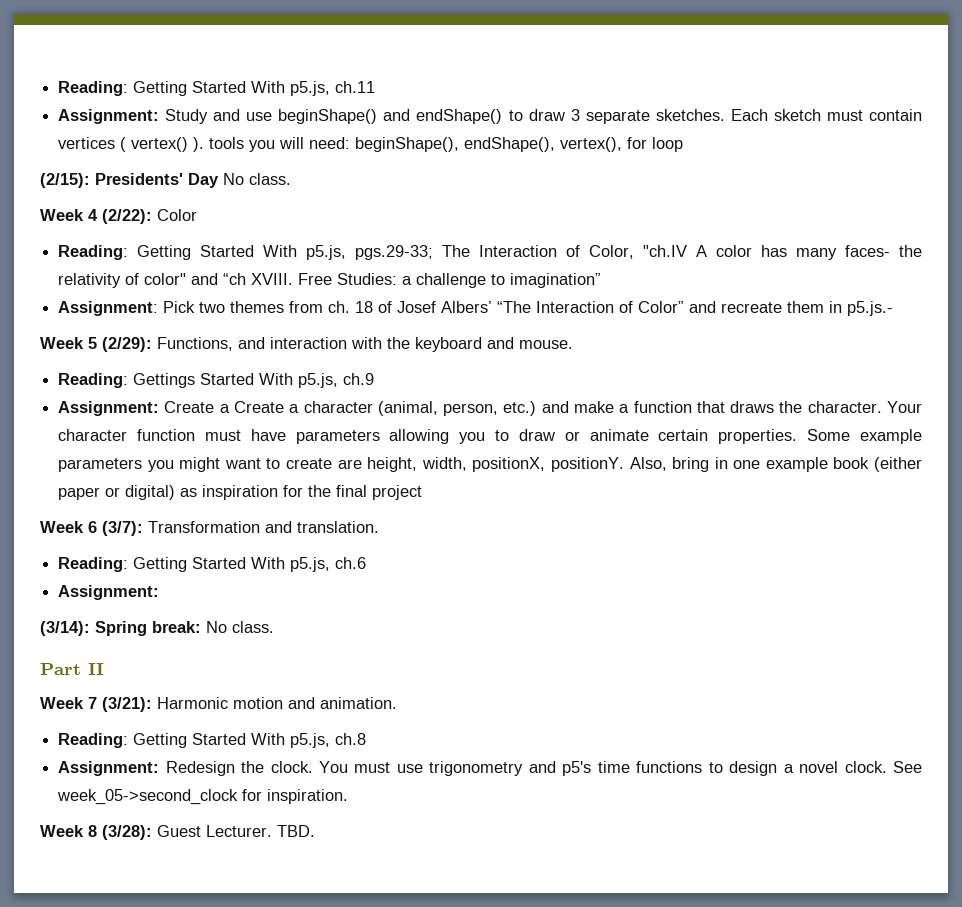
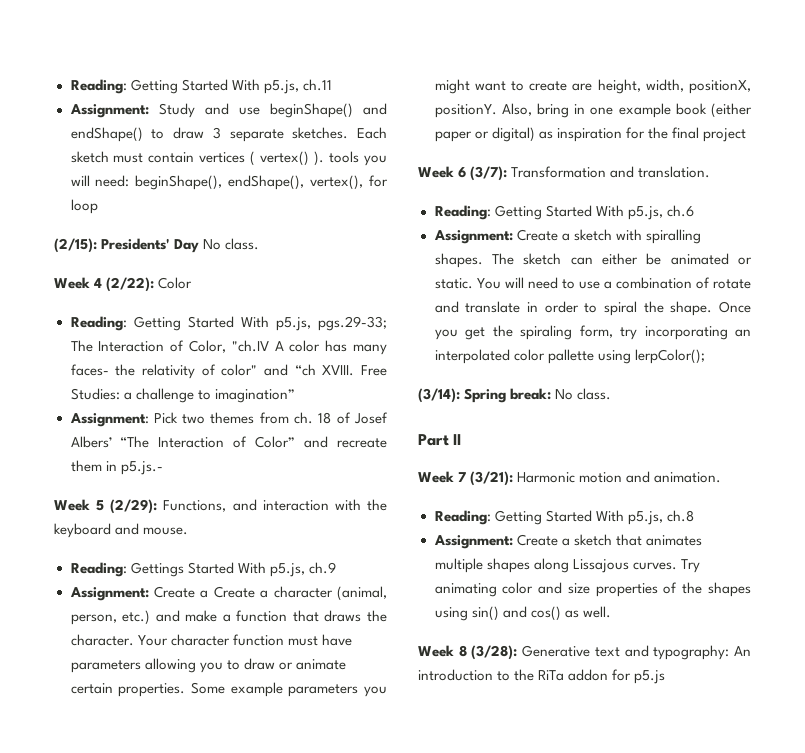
  Reading: Getting Started With p5.js, ch.6
- Assignment:
+ Assignment: Create a sketch with spiralling shapes. The sketch can either be animated or static. You will need to use a combination of rotate and translate in order to spiral the shape. Once you get the spiraling form, try incorporating an interpolated color pallette using lerpColor();
- Assignment: Redesign the clock. You must use trigonometry and p5's time functions to design a novel clock. See week_05->second_clock for inspiration.
- Week 8 (3/28): Guest Lecturer. TBD.
+ Assignment: Create a sketch that animates multiple shapes along Lissajous curves. Try animating color and size properties of the shapes using sin() and cos() as well.
+ Week 8 (3/28): Generative text and typography: An introduction to the RiTa addon for p5.js

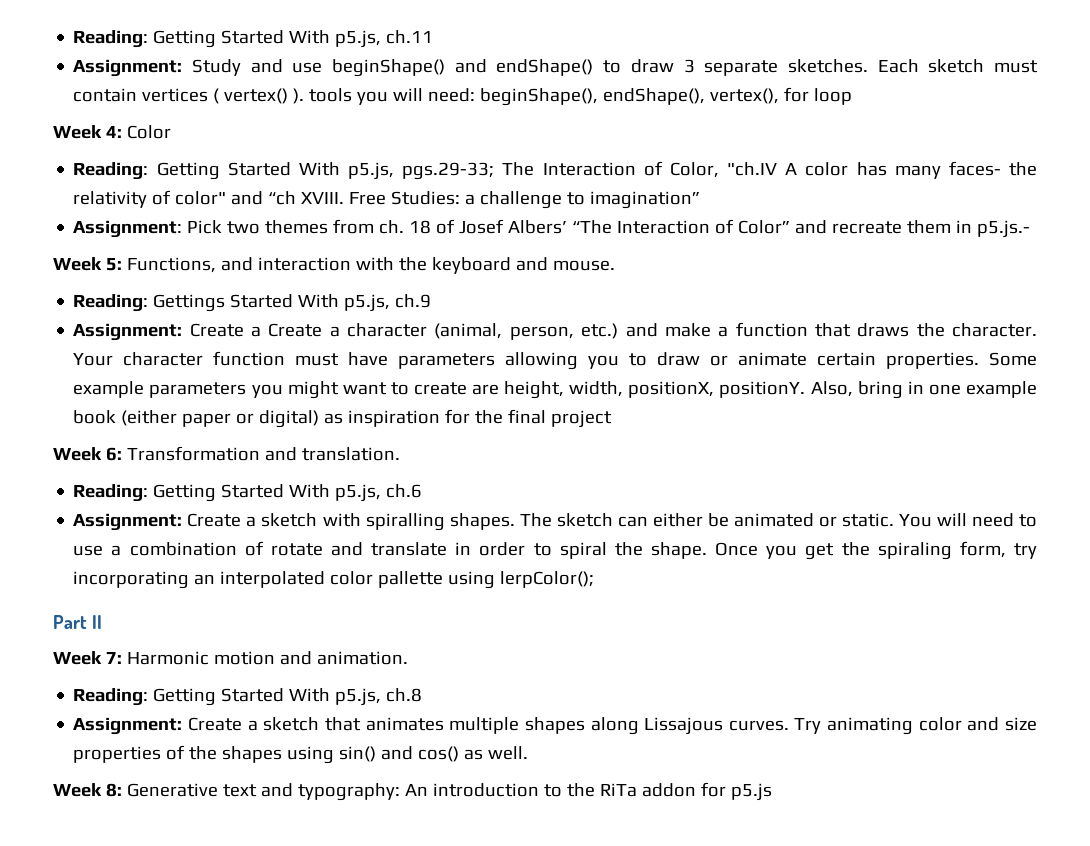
- (2/15): Presidents' Day No class.
- Week 4 (2/22): Color
+ Week 4: Color
- Week 5 (2/29): Functions, and interaction with the keyboard and mouse.
+ Week 5: Functions, and interaction with the keyboard and mouse.
- Week 6 (3/7): Transformation and translation.
+ Week 6: Transformation and translation.
- (3/14): Spring break: No class.
- Week 7 (3/21): Harmonic motion and animation.
+ Week 7: Harmonic motion and animation.
- Week 8 (3/28): Generative text and typography: An introduction to the RiTa addon for p5.js
+ Week 8: Generative text and typography: An introduction to the RiTa addon for p5.js

